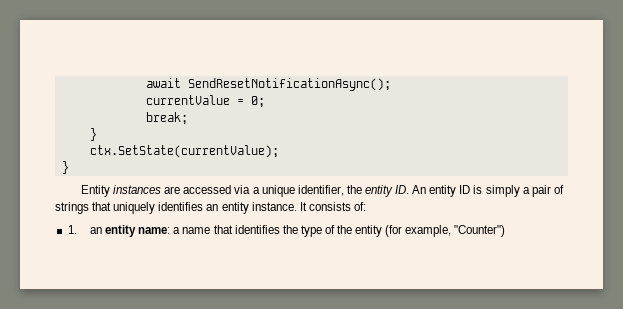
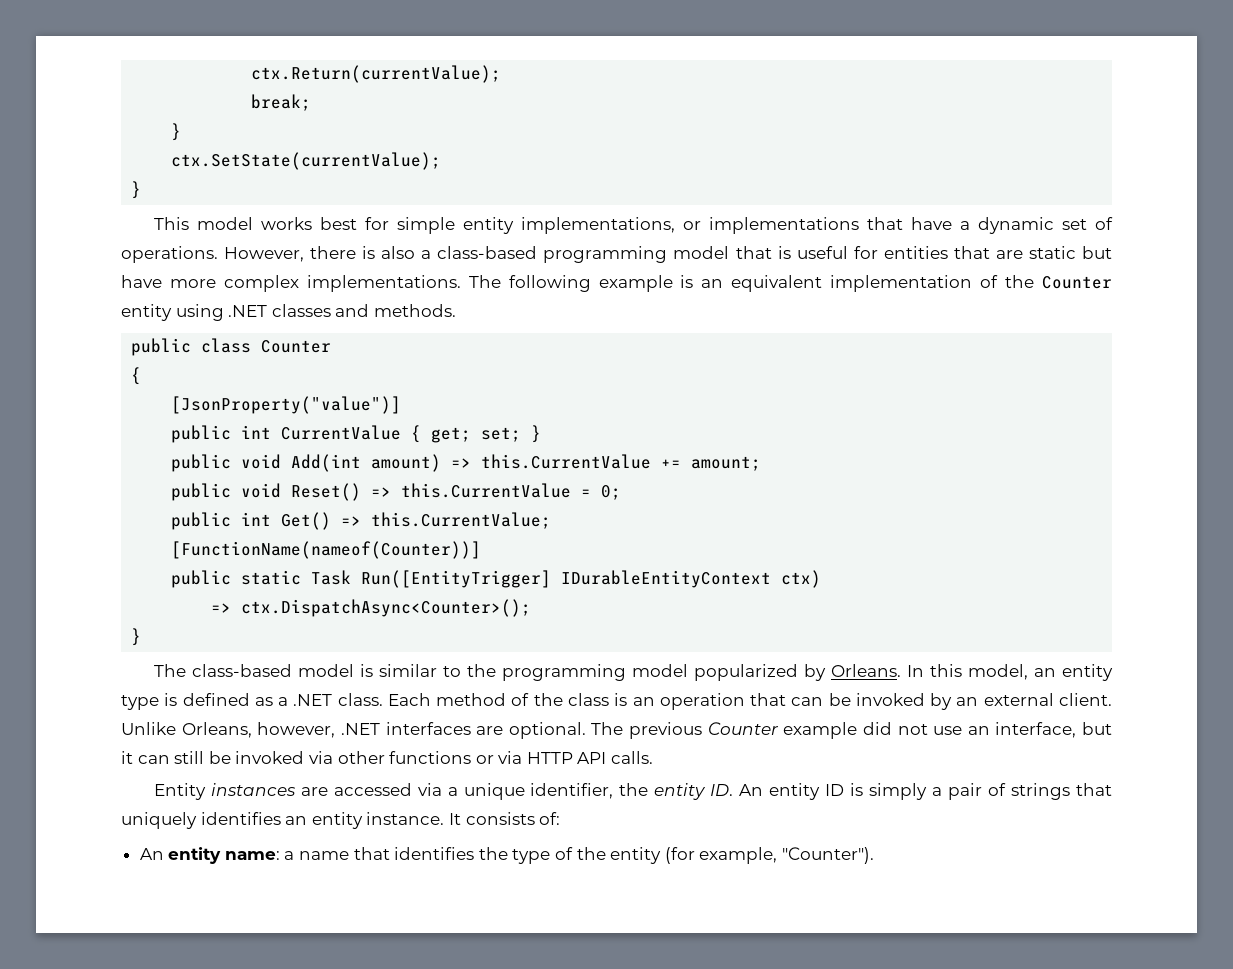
- await SendResetNotificationAsync();
- currentValue = 0;
+ ctx.Return(currentValue);
+ This model works best for simple entity implementations, or implementations that have a dynamic set of operations. However, there is also a class-based programming model that is useful for entities that are static but have more complex implementations. The following example is an equivalent implementation of the Counter entity using .NET classes and methods.
+ public class Counter
+ {
+ [JsonProperty("value")]
+ public int CurrentValue { get; set; }
+ public void Add(int amount) => this.CurrentValue += amount;
+ public void Reset() => this.CurrentValue = 0;
+ public int Get() => this.CurrentValue;
+ [FunctionName(nameof(Counter))]
+ public static Task Run([EntityTrigger] IDurableEntityContext ctx)
+ => ctx.DispatchAsync<Counter>();
+ }
+ The class-based model is similar to the programming model popularized by Orleans. In this model, an entity type is defined as a .NET class. Each method of the class is an operation that can be invoked by an external client. Unlike Orleans, however, .NET interfaces are optional. The previous Counter example did not use an interface, but it can still be invoked via other functions or via HTTP API calls.
- 1. an entity name: a name that identifies the type of the entity (for example, "Counter")
+ An entity name: a name that identifies the type of the entity (for example, "Counter").

